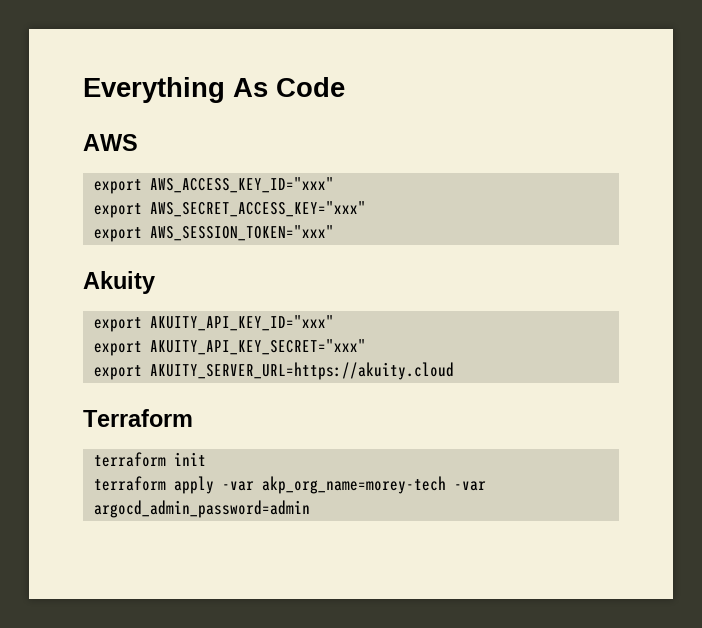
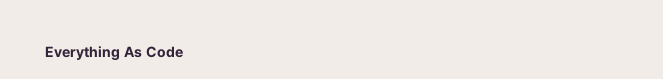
- AWS
- export AWS_ACCESS_KEY_ID="xxx"
- export AWS_SECRET_ACCESS_KEY="xxx"
- export AWS_SESSION_TOKEN="xxx"
- Akuity
- export AKUITY_API_KEY_ID="xxx"
- export AKUITY_API_KEY_SECRET="xxx"
- export AKUITY_SERVER_URL=https://akuity.cloud
- Terraform
- terraform init
- terraform apply -var akp_org_name=morey-tech -var argocd_admin_password=admin

